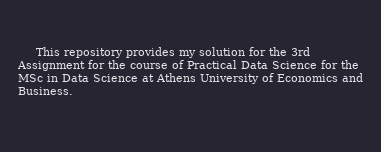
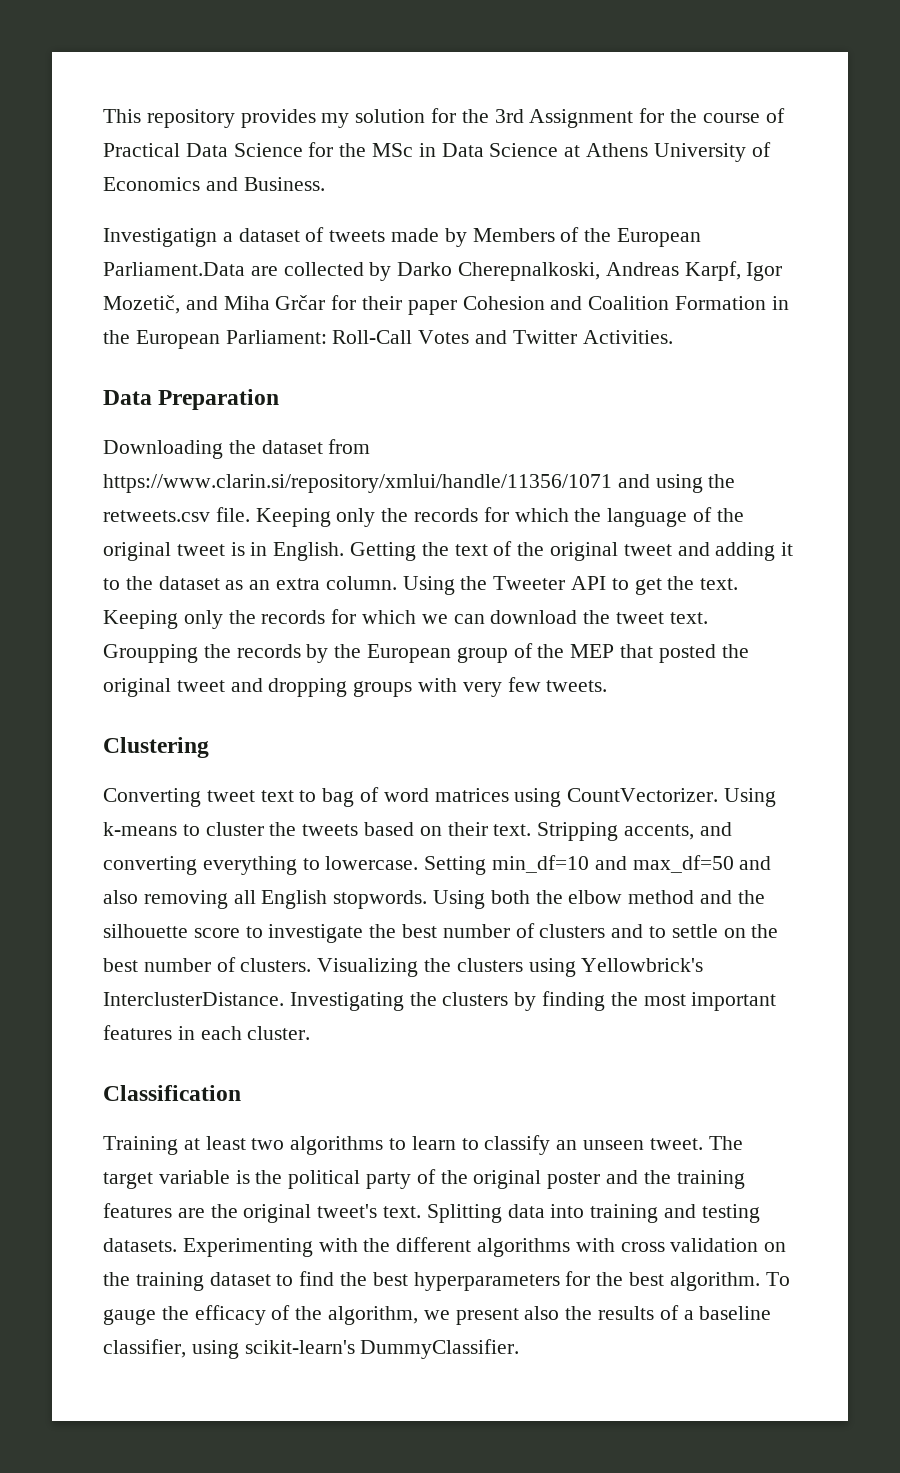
+ Investigatign a dataset of tweets made by Members of the European Parliament.Data are collected by Darko Cherepnalkoski, Andreas Karpf, Igor Mozetič, and Miha Grčar for their paper Cohesion and Coalition Formation in the European Parliament: Roll-Call Votes and Twitter Activities.
+ Data Preparation
+ Downloading the dataset from https://www.clarin.si/repository/xmlui/handle/11356/1071 and using the retweets.csv file. Keeping only the records for which the language of the original tweet is in English. Getting the text of the original tweet and adding it to the dataset as an extra column. Using the Tweeter API to get the text. Keeping only the records for which we can download the tweet text. Groupping the records by the European group of the MEP that posted the original tweet and dropping groups with very few tweets.
+ Clustering
+ Converting tweet text to bag of word matrices using CountVectorizer. Using k-means to cluster the tweets based on their text. Stripping accents, and converting everything to lowercase. Setting min_df=10 and max_df=50 and also removing all English stopwords. Using both the elbow method and the silhouette score to investigate the best number of clusters and to settle on the best number of clusters. Visualizing the clusters using Yellowbrick's InterclusterDistance. Investigating the clusters by finding the most important features in each cluster.
+ Classification
+ Training at least two algorithms to learn to classify an unseen tweet. The target variable is the political party of the original poster and the training features are the original tweet's text. Splitting data into training and testing datasets. Experimenting with the different algorithms with cross validation on the training dataset to find the best hyperparameters for the best algorithm. To gauge the efficacy of the algorithm, we present also the results of a baseline classifier, using scikit-learn's DummyClassifier.

